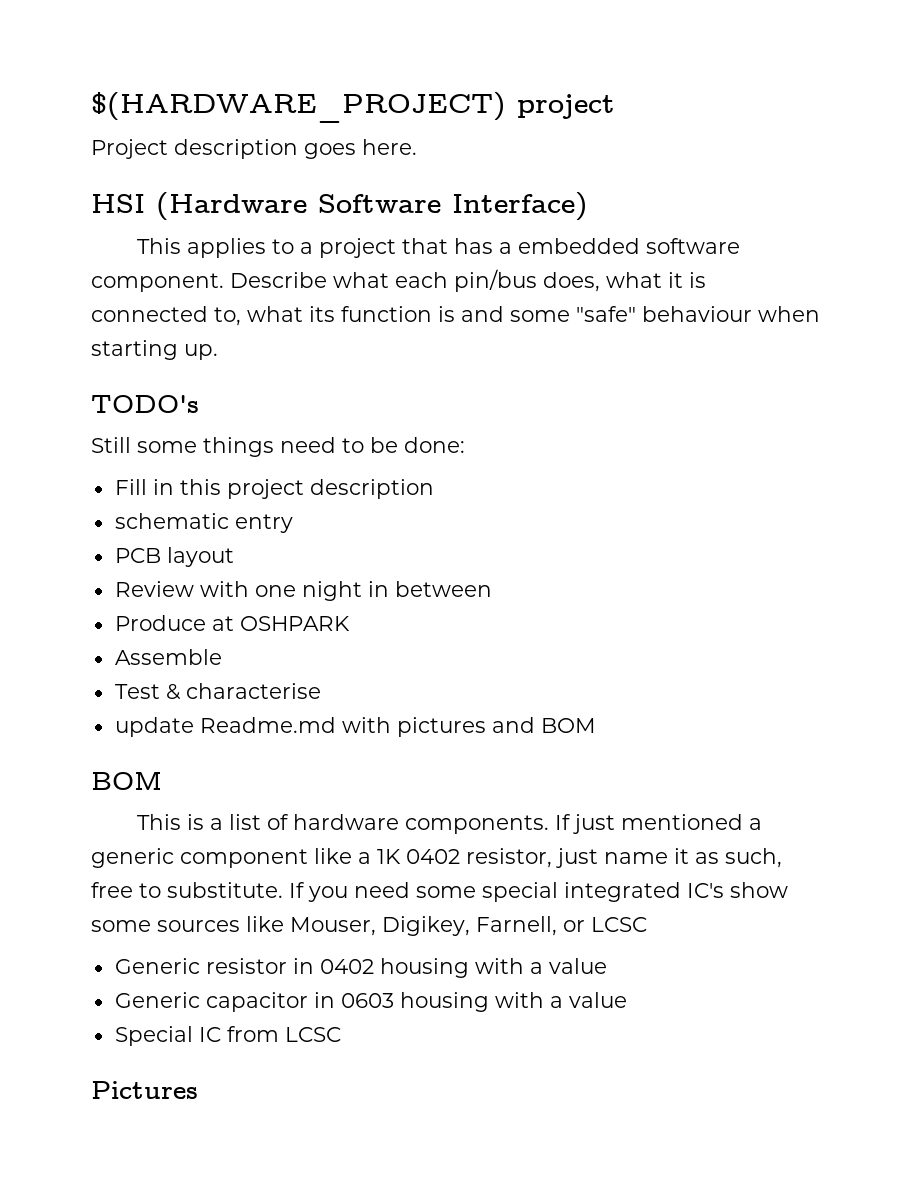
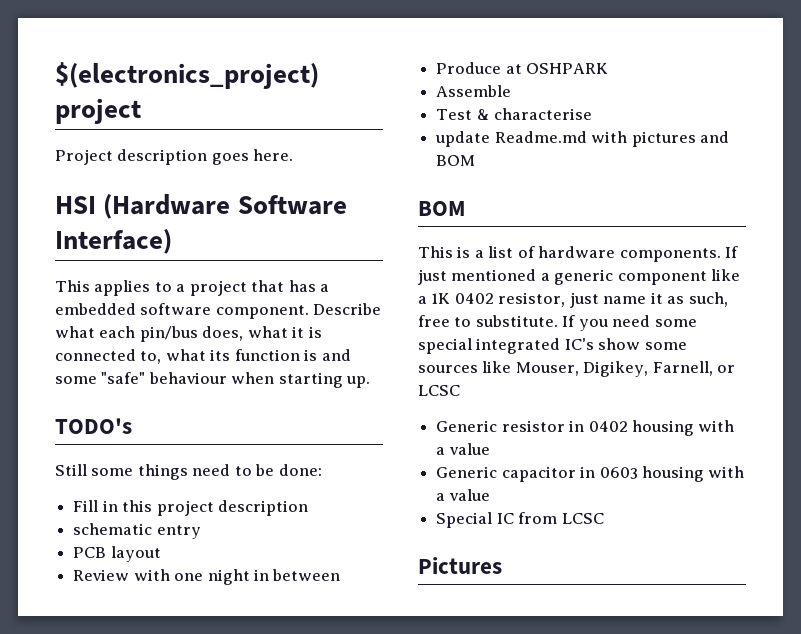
- $(HARDWARE_PROJECT) project
+ $(electronics_project) project

